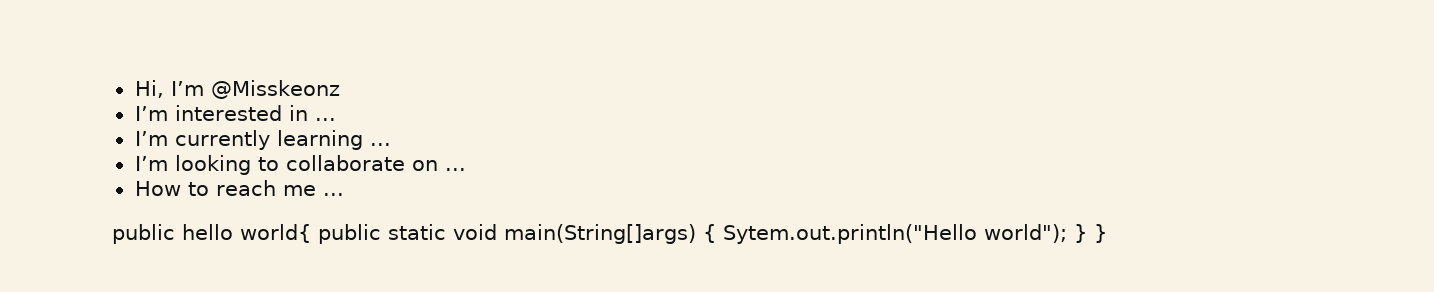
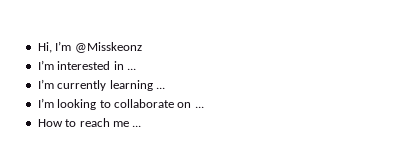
- public hello world{ public static void main(String[]args) { Sytem.out.println("Hello world"); } }

